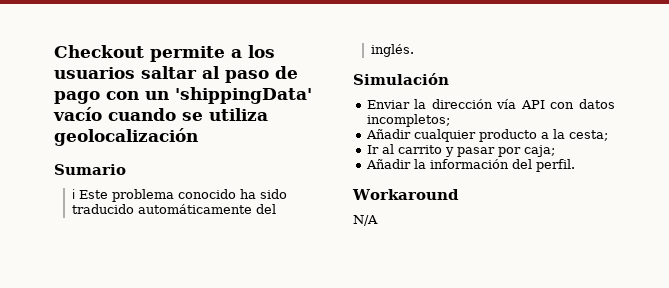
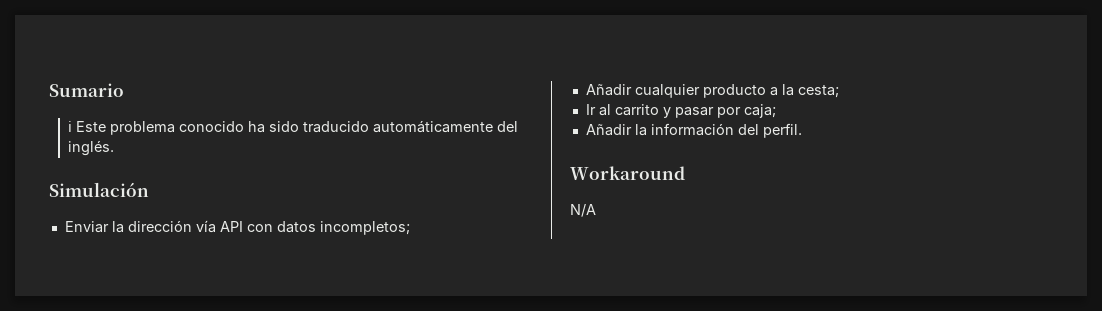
- Checkout permite a los usuarios saltar al paso de pago con un 'shippingData' vacío cuando se utiliza geolocalización

